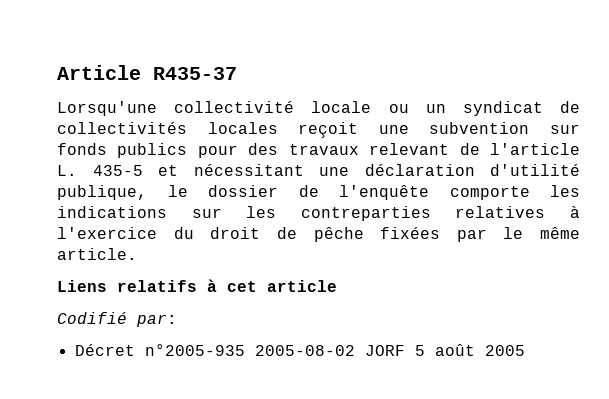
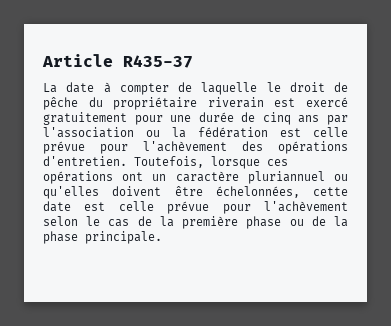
- Lorsqu'une collectivité locale ou un syndicat de collectivités locales reçoit une subvention sur fonds publics pour des travaux relevant de l'article L. 435-5 et nécessitant une déclaration d'utilité publique, le dossier de l'enquête comporte les indications sur les contreparties relatives à l'exercice du droit de pêche fixées par le même article.
- Liens relatifs à cet article
- Codifié par:
- Décret n°2005-935 2005-08-02 JORF 5 août 2005
+ La date à compter de laquelle le droit de pêche du propriétaire riverain est exercé gratuitement pour une durée de cinq ans par l'association ou la fédération est celle prévue pour l'achèvement des opérations d'entretien. Toutefois, lorsque ces opérations ont un caractère pluriannuel ou qu'elles doivent être échelonnées, cette date est celle prévue pour l'achèvement selon le cas de la première phase ou de la phase principale.

